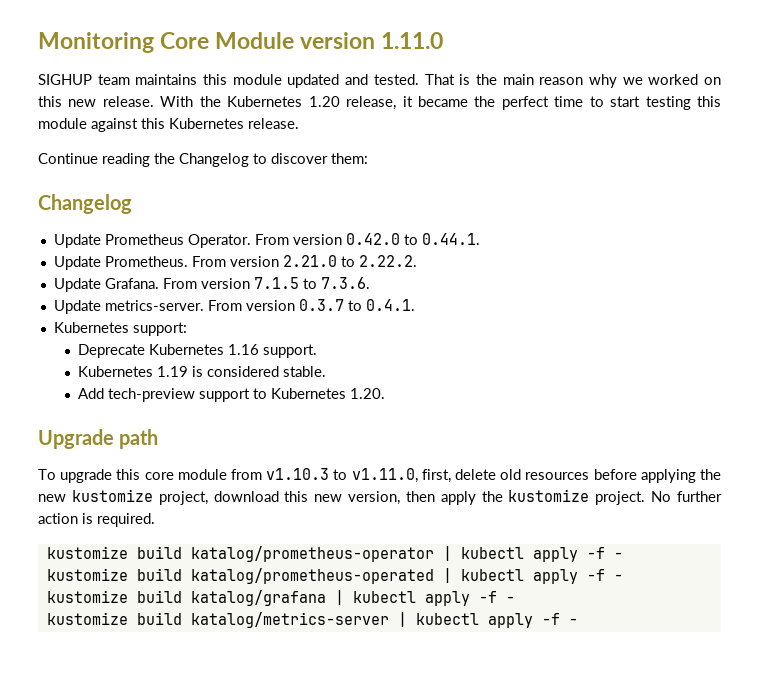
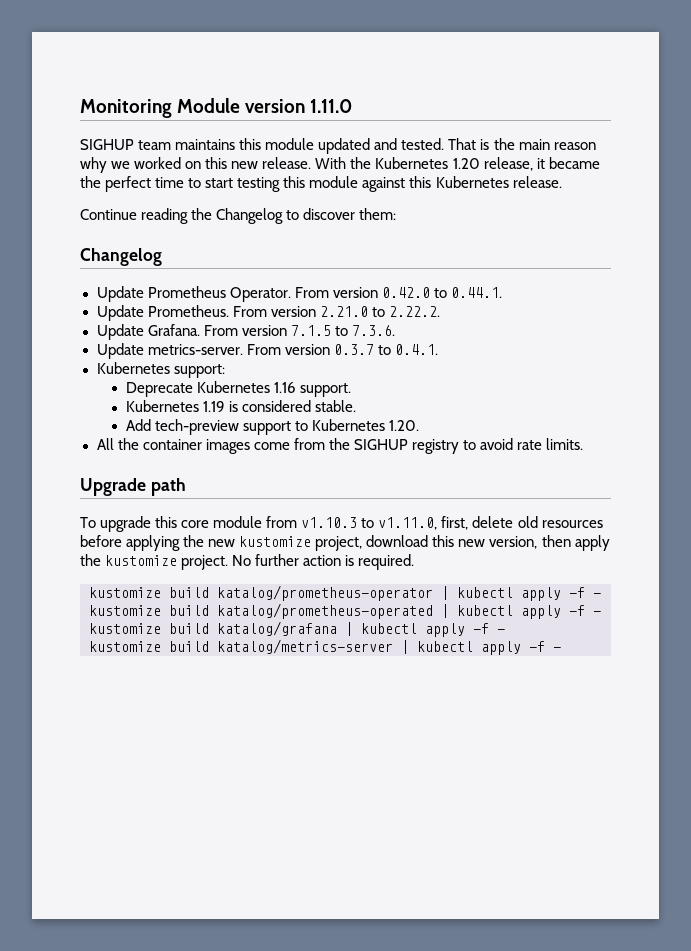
- Monitoring Core Module version 1.11.0
+ Monitoring Module version 1.11.0
+ All the container images come from the SIGHUP registry to avoid rate limits.

